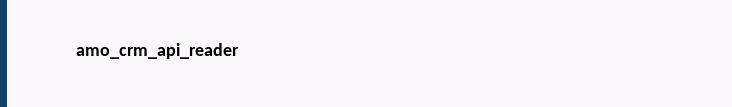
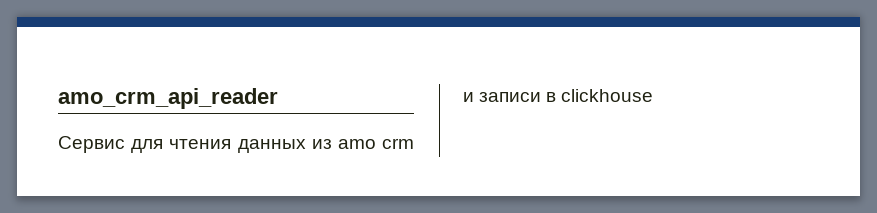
+ Сервис для чтения данных из amo crm и записи в clickhouse

